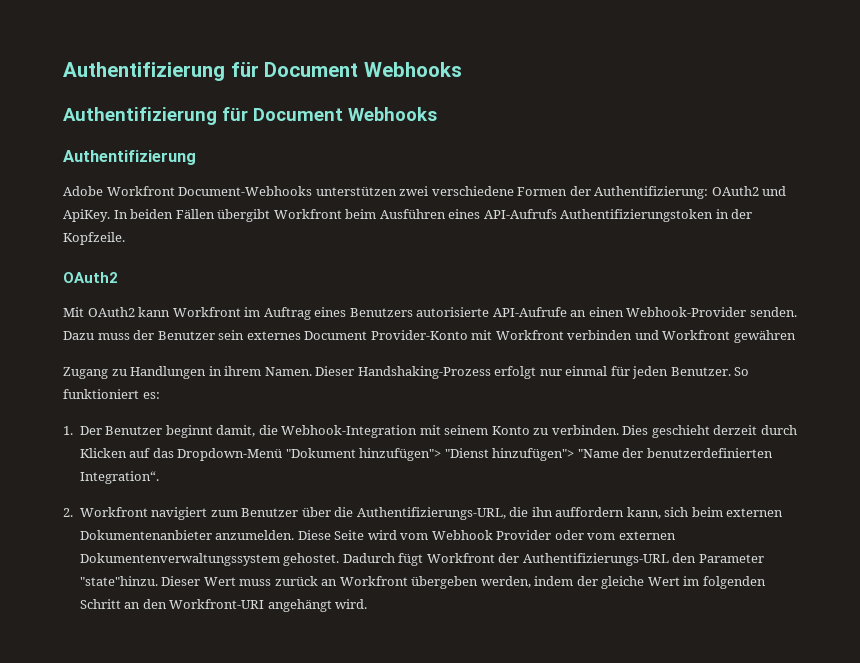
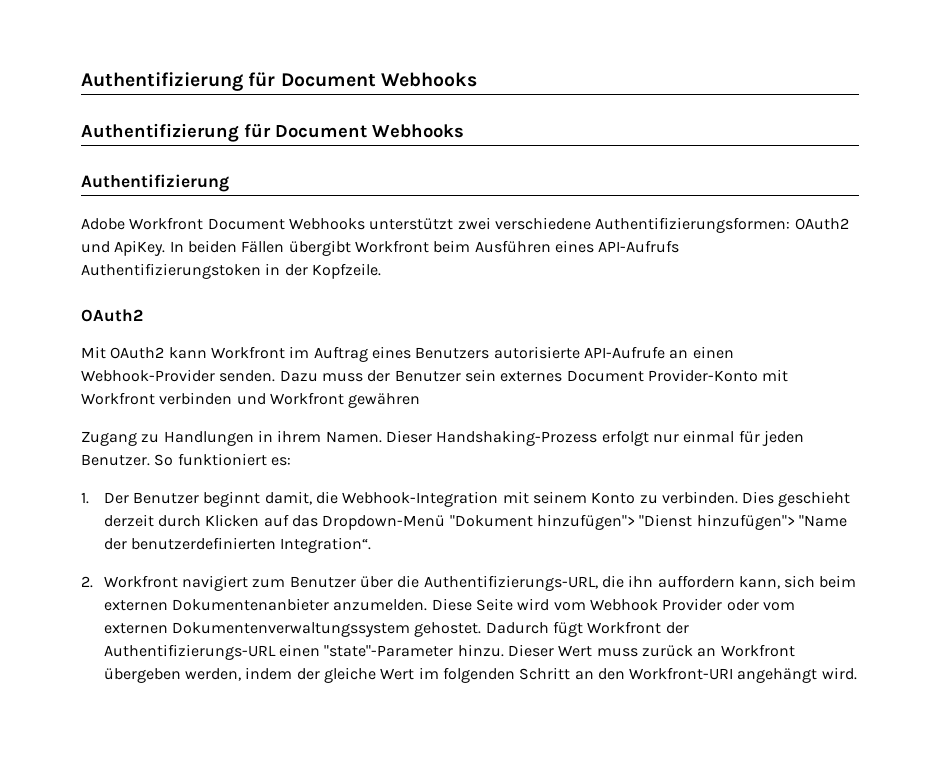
- Adobe Workfront Document-Webhooks unterstützen zwei verschiedene Formen der Authentifizierung: OAuth2 und ApiKey.
+ Adobe Workfront Document Webhooks unterstützt zwei verschiedene Authentifizierungsformen: OAuth2 und ApiKey.
- Dadurch fügt Workfront der Authentifizierungs-URL den Parameter "state"hinzu.
+ Dadurch fügt Workfront der Authentifizierungs-URL einen "state"-Parameter hinzu.

